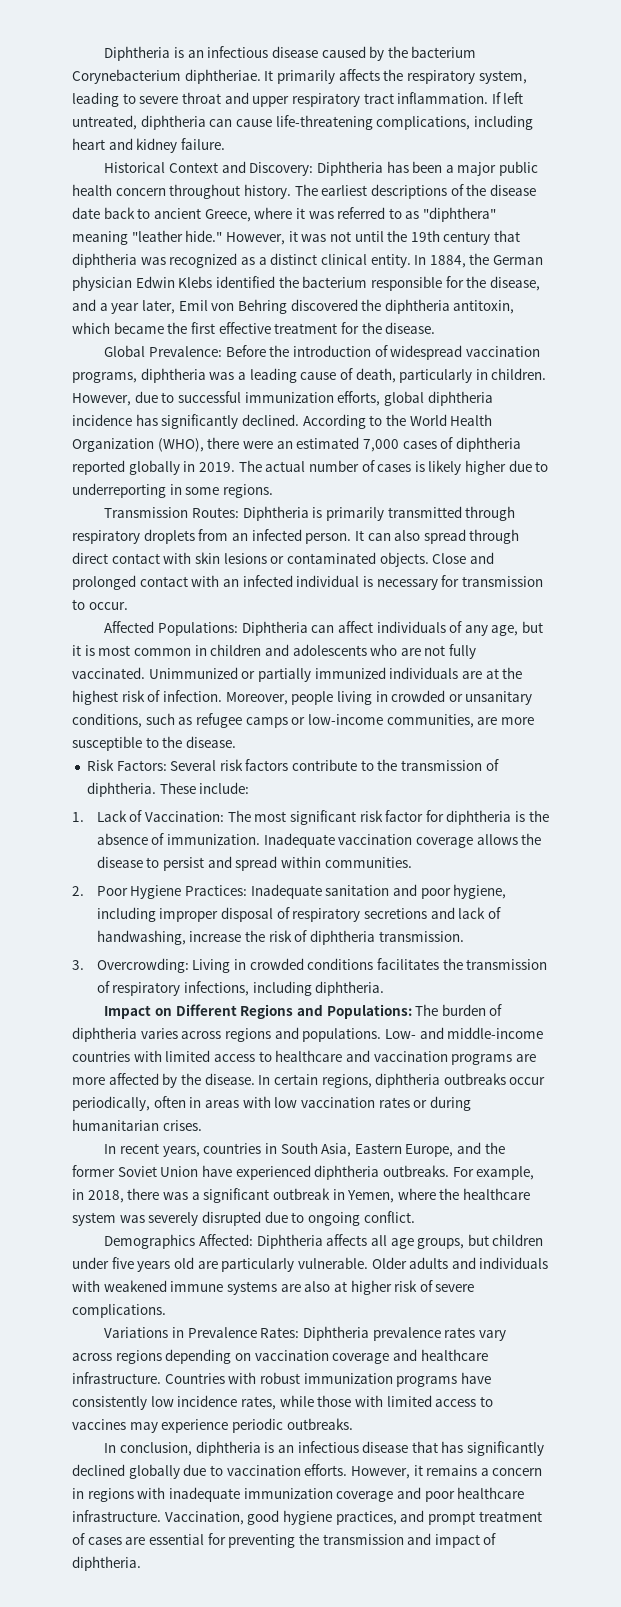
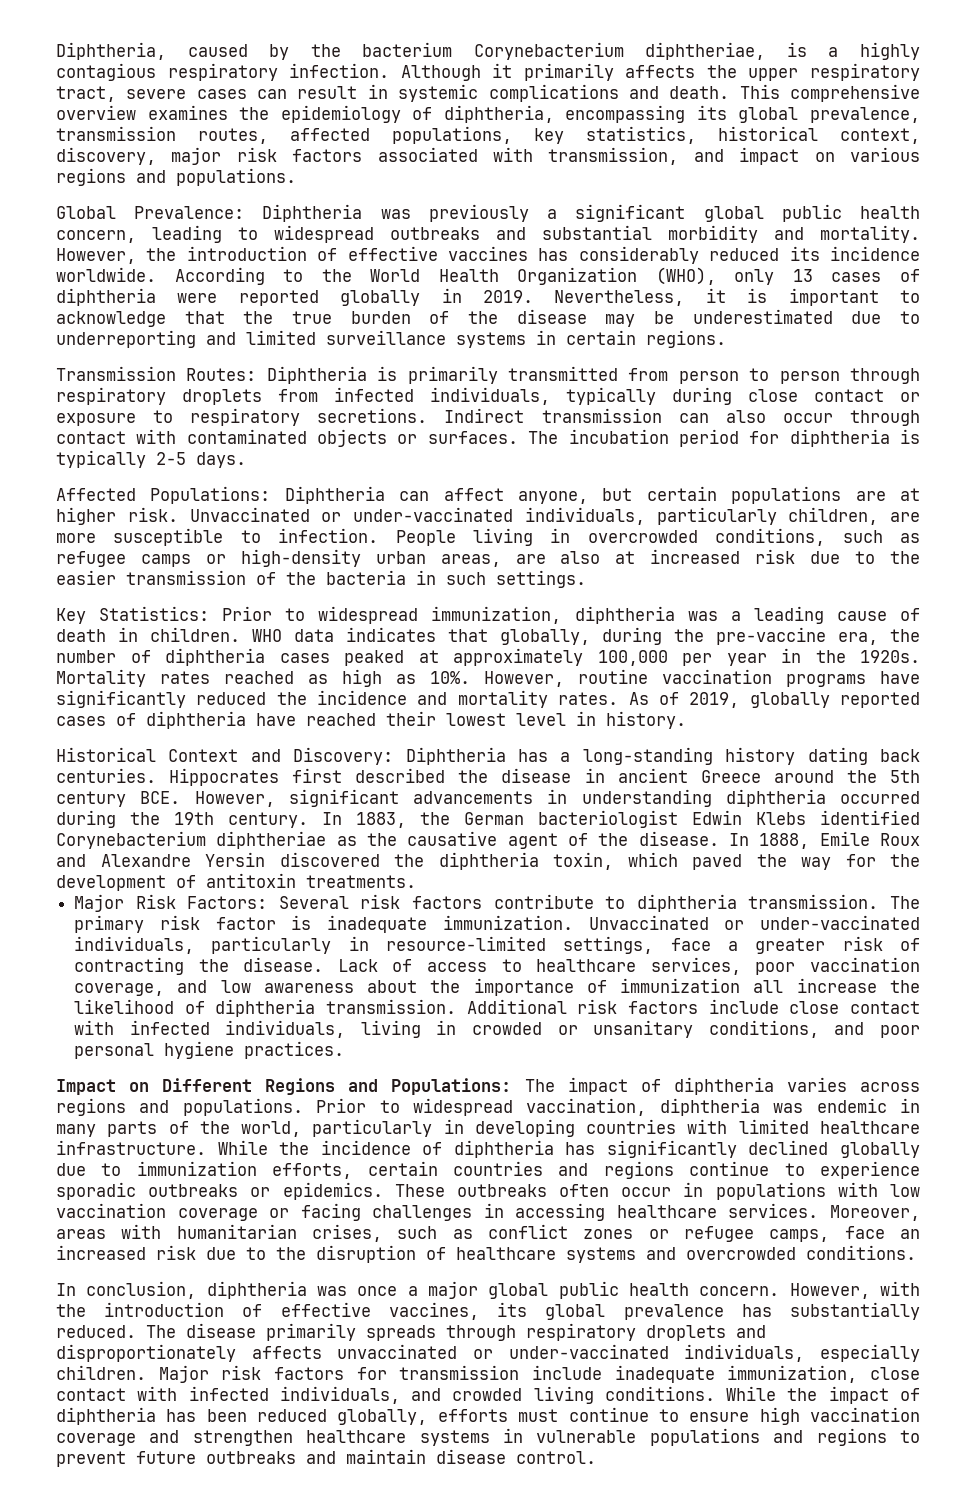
- Diphtheria is an infectious disease caused by the bacterium Corynebacterium diphtheriae. It primarily affects the respiratory system, leading to severe throat and upper respiratory tract inflammation. If left untreated, diphtheria can cause life-threatening complications, including heart and kidney failure.
- Historical Context and Discovery: Diphtheria has been a major public health concern throughout history. The earliest descriptions of the disease date back to ancient Greece, where it was referred to as "diphthera" meaning "leather hide." However, it was not until the 19th century that diphtheria was recognized as a distinct clinical entity. In 1884, the German physician Edwin Klebs identified the bacterium responsible for the disease, and a year later, Emil von Behring discovered the diphtheria antitoxin, which became the first effective treatment for the disease.
- Global Prevalence: Before the introduction of widespread vaccination programs, diphtheria was a leading cause of death, particularly in children. However, due to successful immunization efforts, global diphtheria incidence has significantly declined.
+ Diphtheria, caused by the bacterium Corynebacterium diphtheriae, is a highly contagious respiratory infection. Although it primarily affects the upper respiratory tract, severe cases can result in systemic complications and death. This comprehensive overview examines the epidemiology of diphtheria, encompassing its global prevalence, transmission routes, affected populations, key statistics, historical context, discovery, major risk factors associated with transmission, and impact on various regions and populations.
+ Global Prevalence: Diphtheria was previously a significant global public health concern, leading to widespread outbreaks and substantial morbidity and mortality. However, the introduction of effective vaccines has considerably reduced its incidence worldwide.
- According to the World Health Organization (WHO), there were an estimated 7,000 cases of diphtheria reported globally in 2019.
+ According to the World Health Organization (WHO), only 13 cases of diphtheria were reported globally in 2019.
- The actual number of cases is likely higher due to underreporting in some regions.
+ Nevertheless, it is important to acknowledge that the true burden of the disease may be underestimated due to underreporting and limited surveillance systems in certain regions.
- Transmission Routes: Diphtheria is primarily transmitted through respiratory droplets from an infected person. It can also spread through direct contact with skin lesions or contaminated objects. Close and prolonged contact with an infected individual is necessary for transmission to occur.
+ Transmission Routes: Diphtheria is primarily transmitted from person to person through respiratory droplets from infected individuals, typically during close contact or exposure to respiratory secretions. Indirect transmission can also occur through contact with contaminated objects or surfaces. The incubation period for diphtheria is typically 2-5 days.
- Affected Populations: Diphtheria can affect individuals of any age, but it is most common in children and adolescents who are not fully vaccinated. Unimmunized or partially immunized individuals are at the highest risk of infection. Moreover, people living in crowded or unsanitary conditions, such as refugee camps or low-income communities, are more susceptible to the disease.
- Risk Factors: Several risk factors contribute to the transmission of diphtheria. These include:
- 1. Lack of Vaccination: The most significant risk factor for diphtheria is the absence of immunization. Inadequate vaccination coverage allows the disease to persist and spread within communities.
- 2. Poor Hygiene Practices: Inadequate sanitation and poor hygiene, including improper disposal of respiratory secretions and lack of handwashing, increase the risk of diphtheria transmission.
- 3. Overcrowding: Living in crowded conditions facilitates the transmission of respiratory infections, including diphtheria.
+ Affected Populations: Diphtheria can affect anyone, but certain populations are at higher risk. Unvaccinated or under-vaccinated individuals, particularly children, are more susceptible to infection. People living in overcrowded conditions, such as refugee camps or high-density urban areas, are also at increased risk due to the easier transmission of the bacteria in such settings.
+ Key Statistics: Prior to widespread immunization, diphtheria was a leading cause of death in children. WHO data indicates that globally, during the pre-vaccine era, the number of diphtheria cases peaked at approximately 100,000 per year in the 1920s. Mortality rates reached as high as 10%. However, routine vaccination programs have significantly reduced the incidence and mortality rates. As of 2019, globally reported cases of diphtheria have reached their lowest level in history.
+ Historical Context and Discovery: Diphtheria has a long-standing history dating back centuries. Hippocrates first described the disease in ancient Greece around the 5th century BCE. However, significant advancements in understanding diphtheria occurred during the 19th century. In 1883, the German bacteriologist Edwin Klebs identified Corynebacterium diphtheriae as the causative agent of the disease. In 1888, Emile Roux and Alexandre Yersin discovered the diphtheria toxin, which paved the way for the development of antitoxin treatments.
+ Major Risk Factors: Several risk factors contribute to diphtheria transmission. The primary risk factor is inadequate immunization. Unvaccinated or under-vaccinated individuals, particularly in resource-limited settings, face a greater risk of contracting the disease. Lack of access to healthcare services, poor vaccination coverage, and low awareness about the importance of immunization all increase the likelihood of diphtheria transmission. Additional risk factors include close contact with infected individuals, living in crowded or unsanitary conditions, and poor personal hygiene practices.
- Impact on Different Regions and Populations: The burden of diphtheria varies across regions and populations.
+ Impact on Different Regions and Populations: The impact of diphtheria varies across regions and populations.
- Low- and middle-income countries with limited access to healthcare and vaccination programs are more affected by the disease. In certain regions, diphtheria outbreaks occur periodically, often in areas with low vaccination rates or during humanitarian crises.
- In recent years, countries in South Asia, Eastern Europe, and the former Soviet Union have experienced diphtheria outbreaks. For example, in 2018, there was a significant outbreak in Yemen, where the healthcare system was severely disrupted due to ongoing conflict.
- Demographics Affected: Diphtheria affects all age groups, but children under five years old are particularly vulnerable. Older adults and individuals with weakened immune systems are also at higher risk of severe complications.
- Variations in Prevalence Rates: Diphtheria prevalence rates vary across regions depending on vaccination coverage and healthcare infrastructure. Countries with robust immunization programs have consistently low incidence rates, while those with limited access to vaccines may experience periodic outbreaks.
- In conclusion, diphtheria is an infectious disease that has significantly declined globally due to vaccination efforts. However, it remains a concern in regions with inadequate immunization coverage and poor healthcare infrastructure. Vaccination, good hygiene practices, and prompt treatment of cases are essential for preventing the transmission and impact of diphtheria.
+ Prior to widespread vaccination, diphtheria was endemic in many parts of the world, particularly in developing countries with limited healthcare infrastructure. While the incidence of diphtheria has significantly declined globally due to immunization efforts, certain countries and regions continue to experience sporadic outbreaks or epidemics. These outbreaks often occur in populations with low vaccination coverage or facing challenges in accessing healthcare services. Moreover, areas with humanitarian crises, such as conflict zones or refugee camps, face an increased risk due to the disruption of healthcare systems and overcrowded conditions.
+ In conclusion, diphtheria was once a major global public health concern. However, with the introduction of effective vaccines, its global prevalence has substantially reduced. The disease primarily spreads through respiratory droplets and disproportionately affects unvaccinated or under-vaccinated individuals, especially children. Major risk factors for transmission include inadequate immunization, close contact with infected individuals, and crowded living conditions. While the impact of diphtheria has been reduced globally, efforts must continue to ensure high vaccination coverage and strengthen healthcare systems in vulnerable populations and regions to prevent future outbreaks and maintain disease control.

